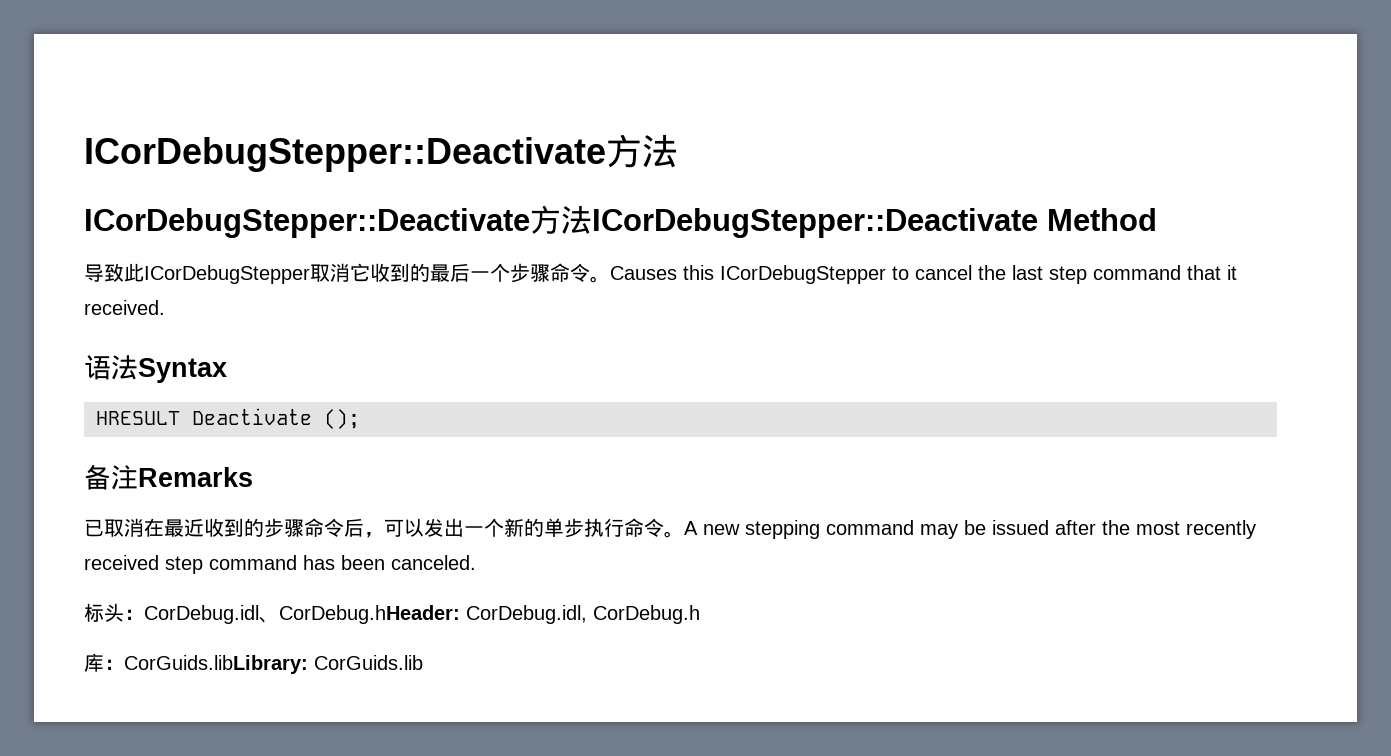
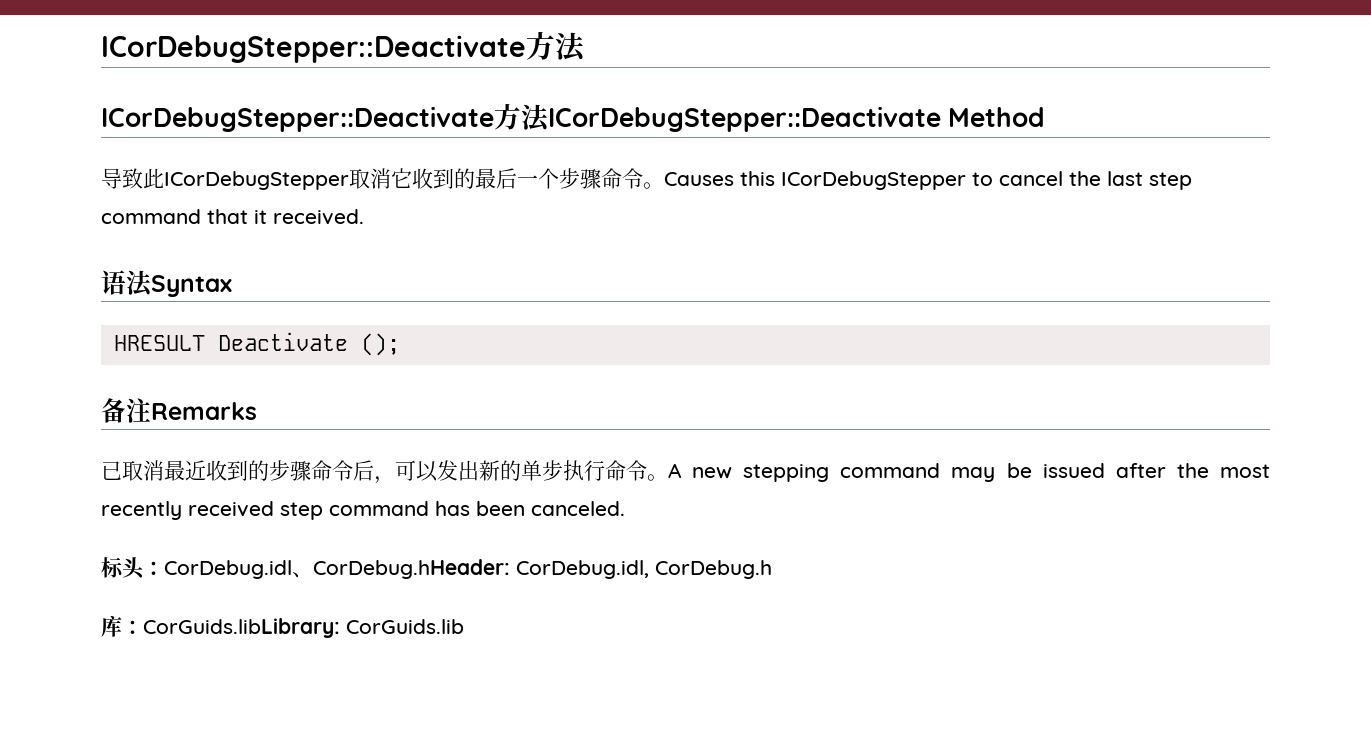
- 已取消在最近收到的步骤命令后，可以发出一个新的单步执行命令。
+ 已取消最近收到的步骤命令后，可以发出新的单步执行命令。

